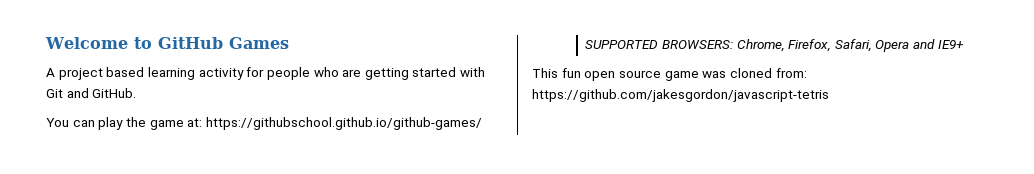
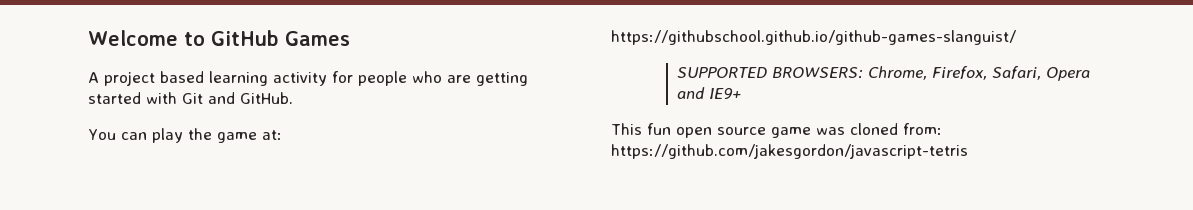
- You can play the game at: https://githubschool.github.io/github-games/
+ You can play the game at: https://githubschool.github.io/github-games-slanguist/

